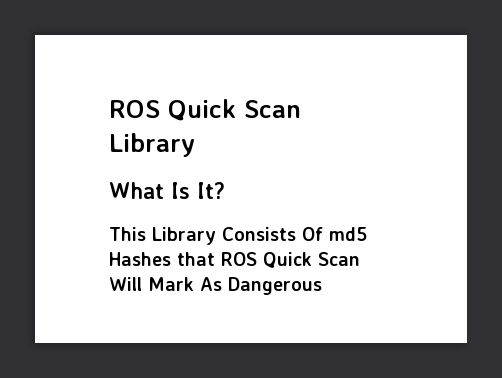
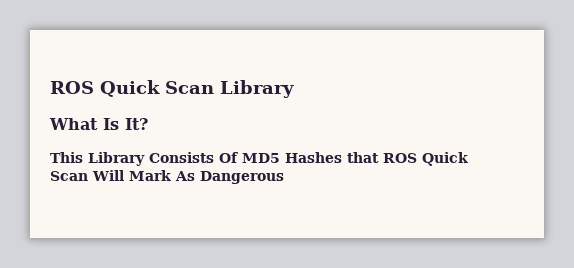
- This Library Consists Of md5 Hashes that ROS Quick Scan Will Mark As Dangerous
+ This Library Consists Of MD5 Hashes that ROS Quick Scan Will Mark As Dangerous

